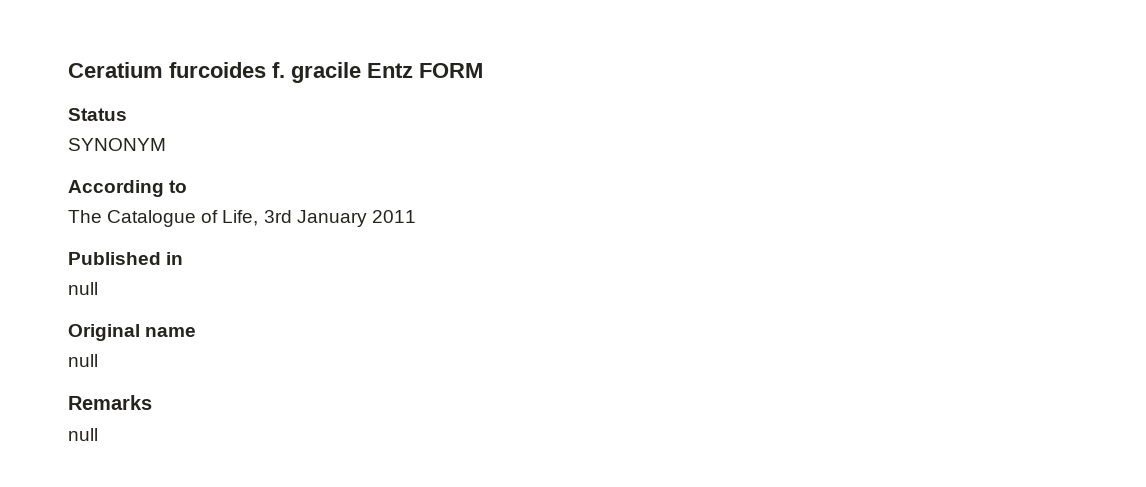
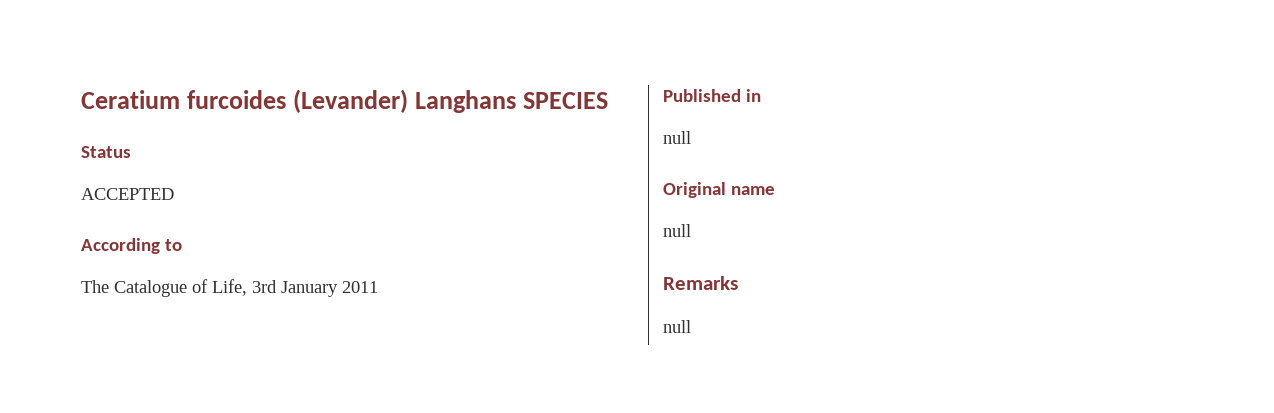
- Ceratium furcoides f. gracile Entz FORM
+ Ceratium furcoides (Levander) Langhans SPECIES
- SYNONYM
+ ACCEPTED

